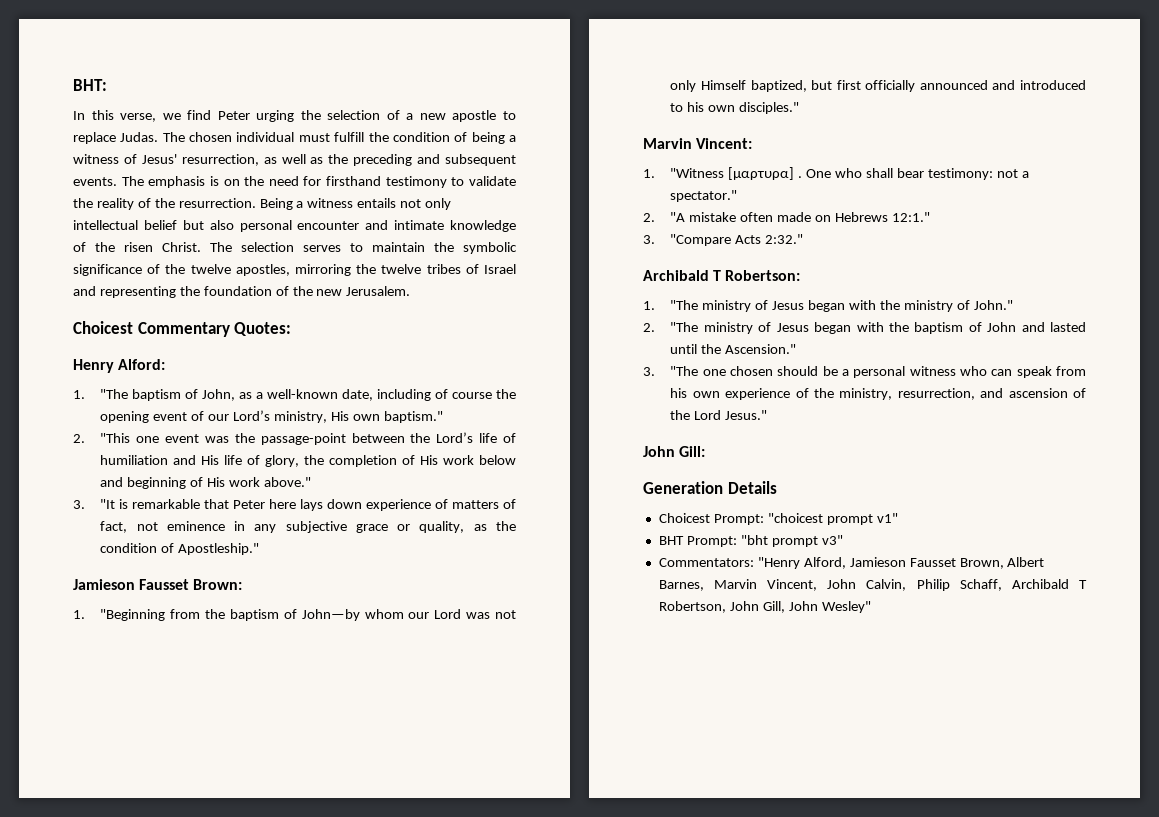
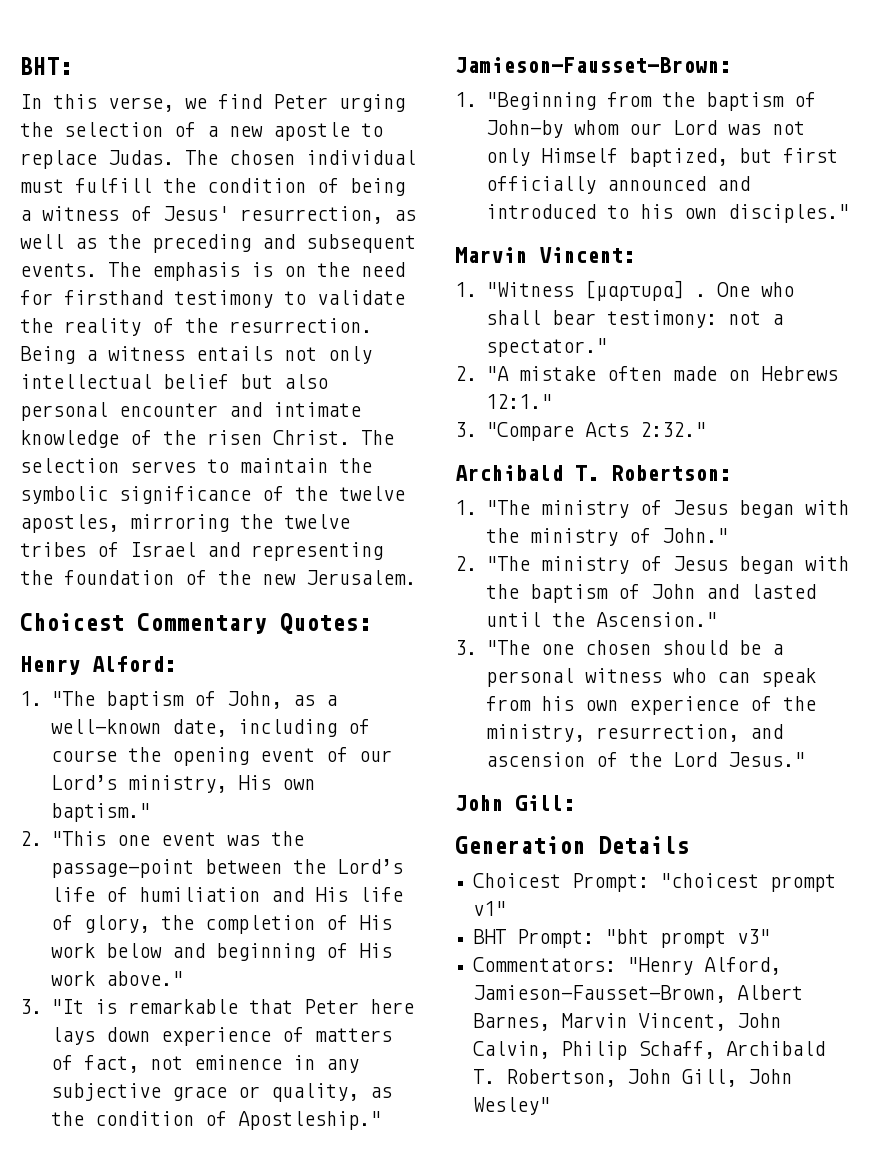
- Jamieson Fausset Brown:
+ Jamieson-Fausset-Brown:
- Archibald T Robertson:
+ Archibald T. Robertson:
- Commentators: "Henry Alford, Jamieson Fausset Brown, Albert Barnes, Marvin Vincent, John Calvin, Philip Schaff, Archibald T Robertson, John Gill, John Wesley"
+ Commentators: "Henry Alford, Jamieson-Fausset-Brown, Albert Barnes, Marvin Vincent, John Calvin, Philip Schaff, Archibald T. Robertson, John Gill, John Wesley"

